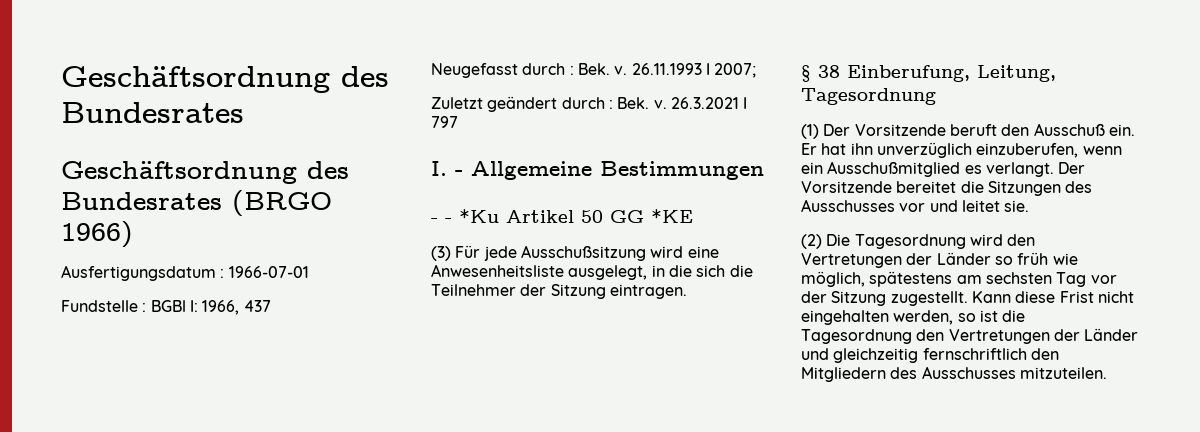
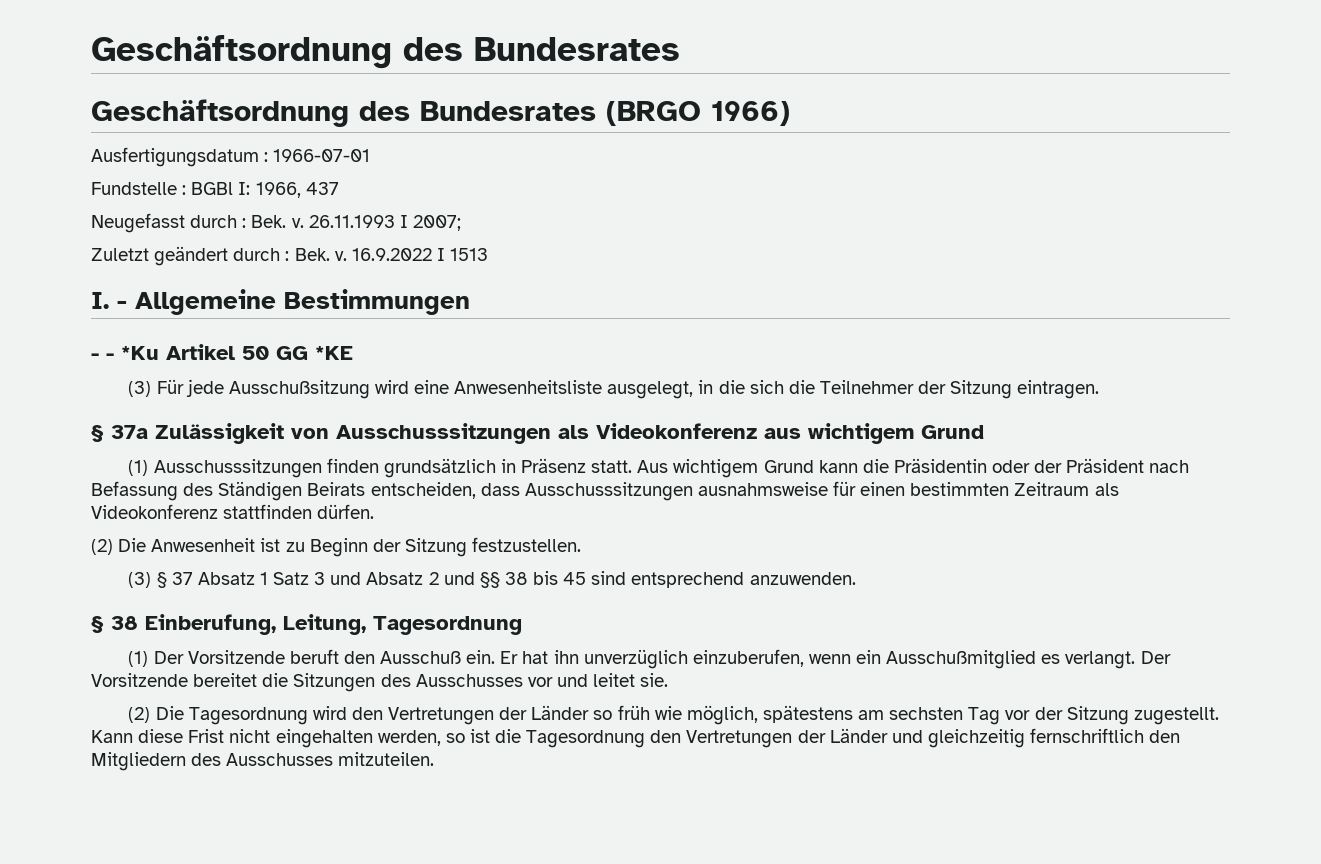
- 26.3.2021 I 797
+ 16.9.2022 I 1513
+ § 37a Zulässigkeit von Ausschusssitzungen als Videokonferenz aus wichtigem Grund
+ (1) Ausschusssitzungen finden grundsätzlich in Präsenz statt. Aus wichtigem Grund kann die Präsidentin oder der Präsident nach Befassung des Ständigen Beirats entscheiden, dass Ausschusssitzungen ausnahmsweise für einen bestimmten Zeitraum als Videokonferenz stattfinden dürfen.
+ (2) Die Anwesenheit ist zu Beginn der Sitzung festzustellen.
+ (3) § 37 Absatz 1 Satz 3 und Absatz 2 und §§ 38 bis 45 sind entsprechend anzuwenden.

